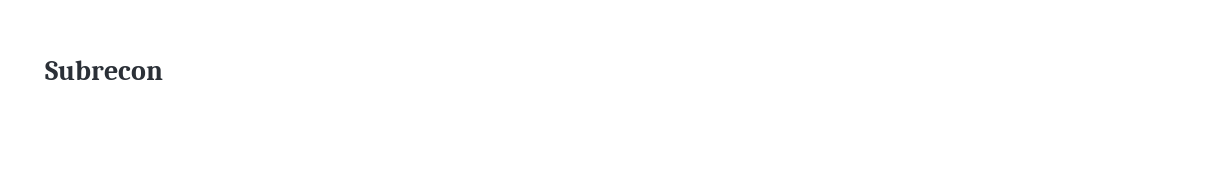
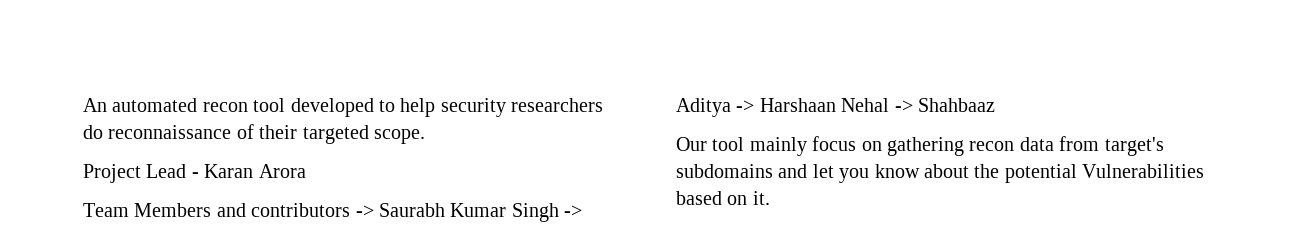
- Subrecon
+ An automated recon tool developed to help security researchers do reconnaissance of their targeted scope.
+ Project Lead - Karan Arora
+ Team Members and contributors -> Saurabh Kumar Singh -> Aditya -> Harshaan Nehal -> Shahbaaz
+ Our tool mainly focus on gathering recon data from target's subdomains and let you know about the potential Vulnerabilities based on it.

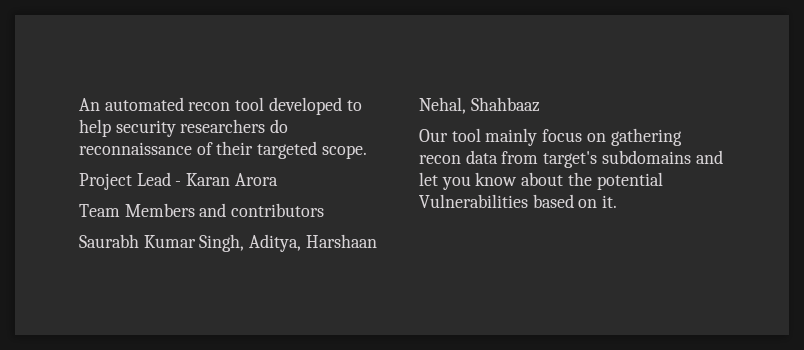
- Team Members and contributors -> Saurabh Kumar Singh -> Aditya -> Harshaan Nehal -> Shahbaaz
+ Team Members and contributors
+ Saurabh Kumar Singh, Aditya, Harshaan Nehal, Shahbaaz

